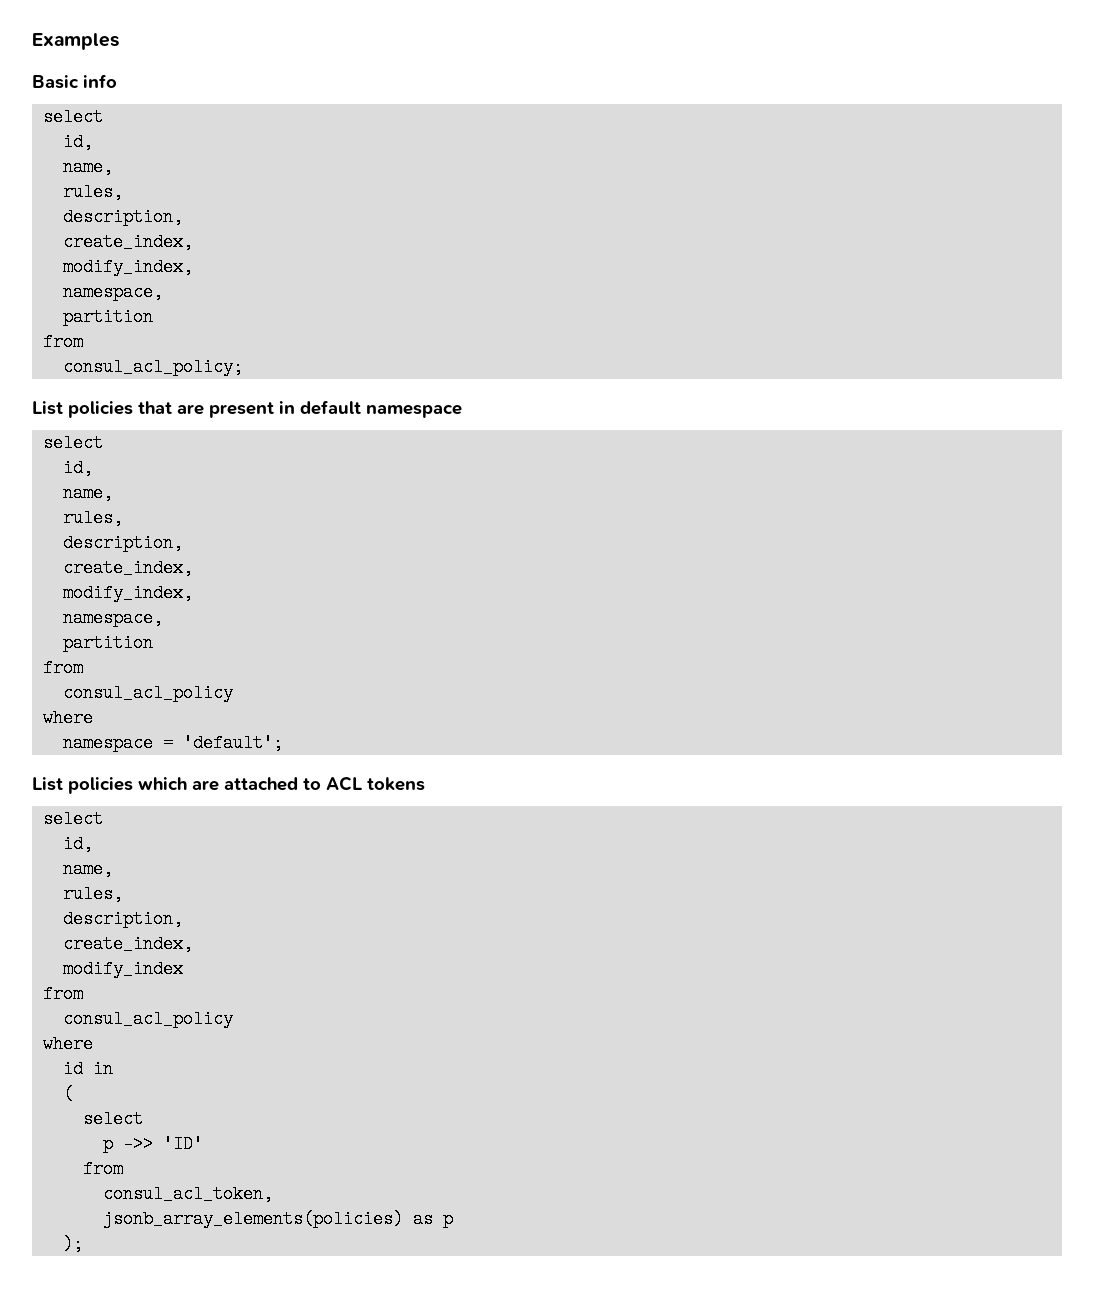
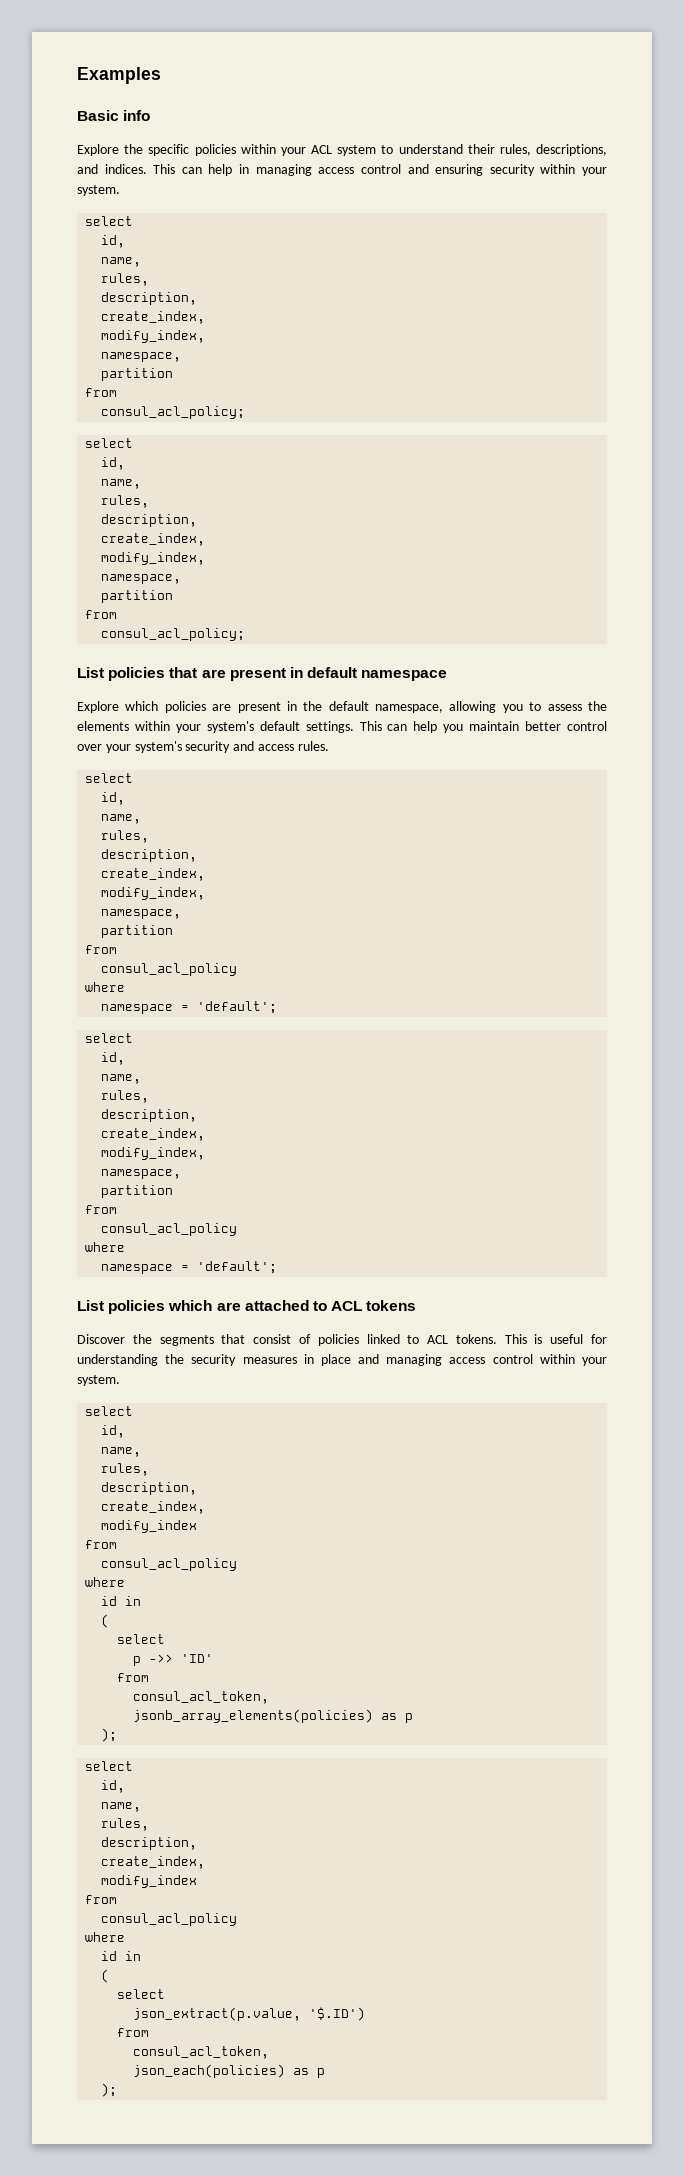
+ Explore the specific policies within your ACL system to understand their rules, descriptions, and indices. This can help in managing access control and ensuring security within your system.
+ select
+ id,
+ name,
+ rules,
+ description,
+ create_index,
+ modify_index,
+ namespace,
+ partition
+ from
+ consul_acl_policy;
+ Explore which policies are present in the default namespace, allowing you to assess the elements within your system's default settings. This can help you maintain better control over your system's security and access rules.
+ select
+ id,
+ name,
+ rules,
+ description,
+ create_index,
+ modify_index,
+ namespace,
+ partition
+ from
+ consul_acl_policy
+ where
+ namespace = 'default';
+ Discover the segments that consist of policies linked to ACL tokens. This is useful for understanding the security measures in place and managing access control within your system.
  jsonb_array_elements(policies) as p
+ );
+ select
+ id,
+ name,
+ rules,
+ description,
+ create_index,
+ modify_index
+ from
+ consul_acl_policy
+ where
+ id in
+ (
+ select
+ json_extract(p.value, '$.ID')
+ from
+ consul_acl_token,
+ json_each(policies) as p

